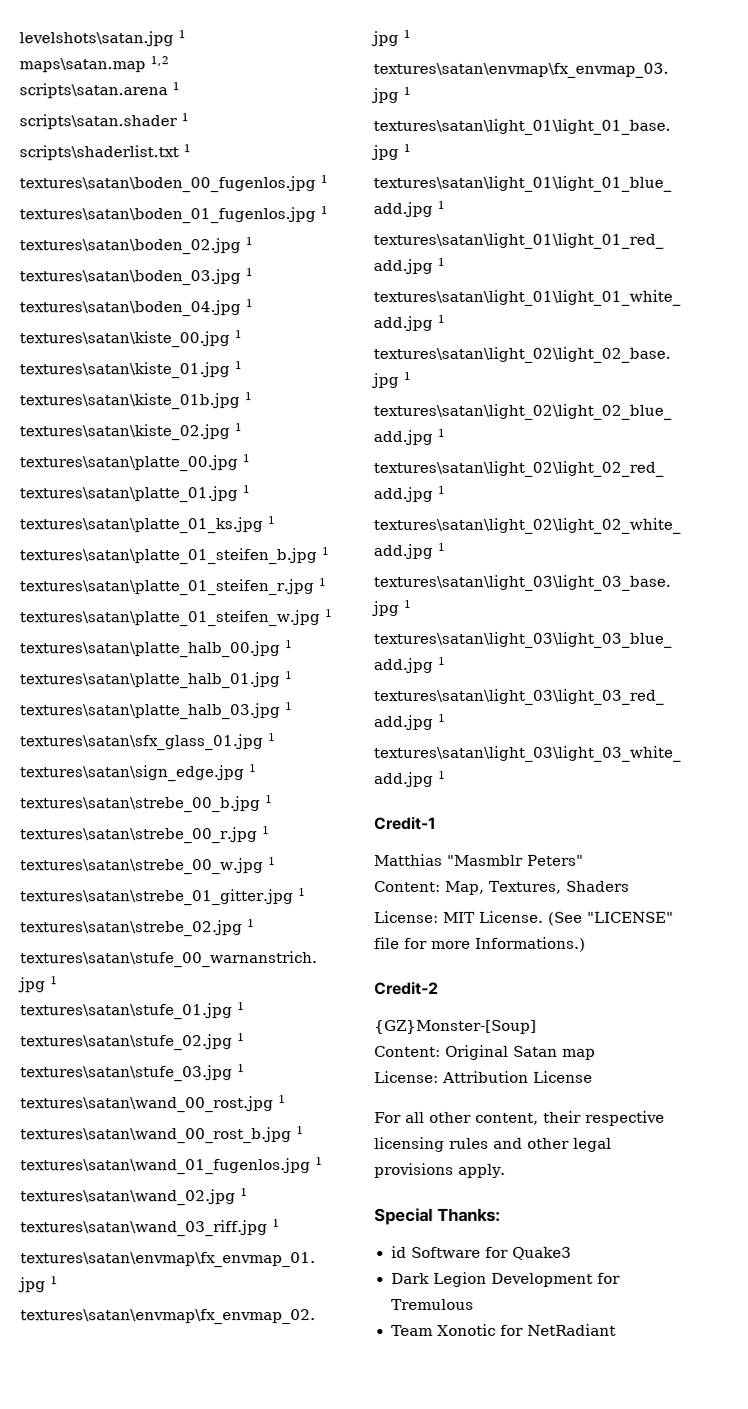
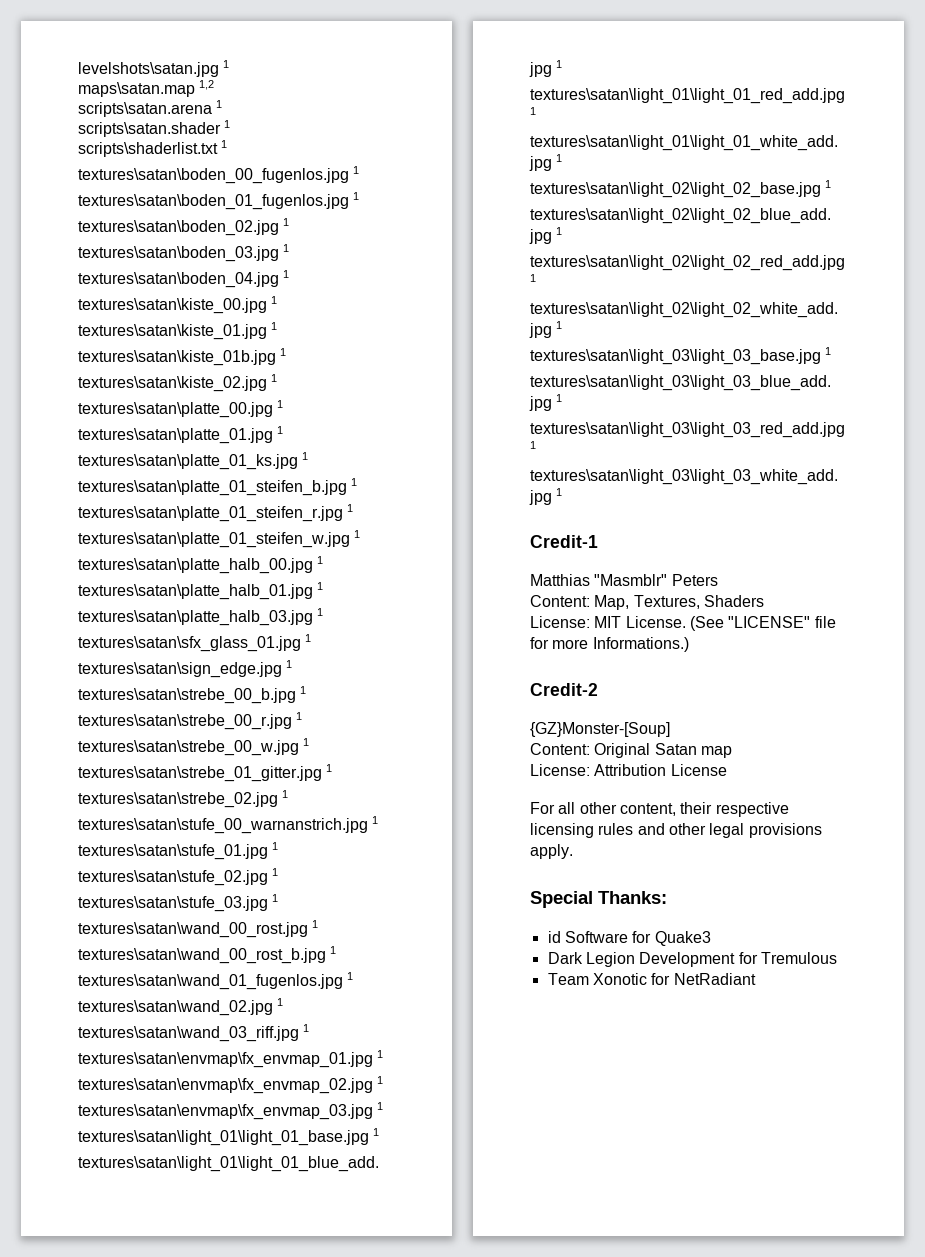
- Matthias "Masmblr Peters"
+ Matthias "Masmblr" Peters

